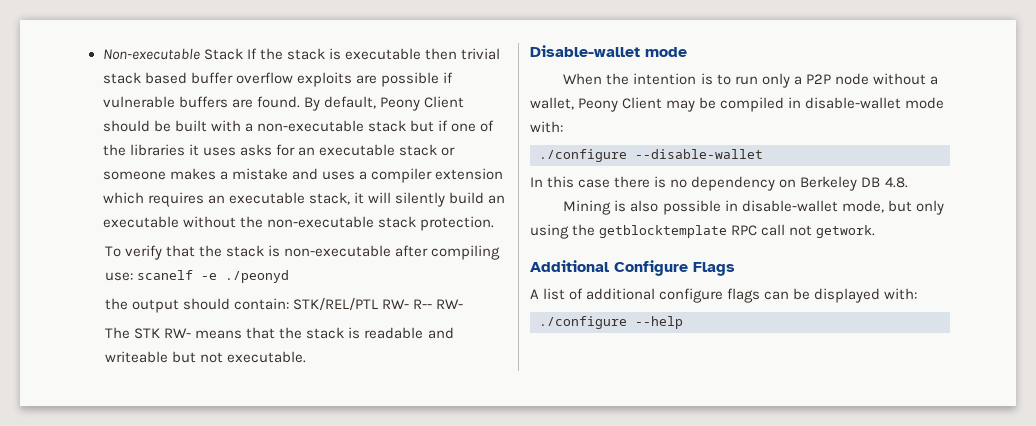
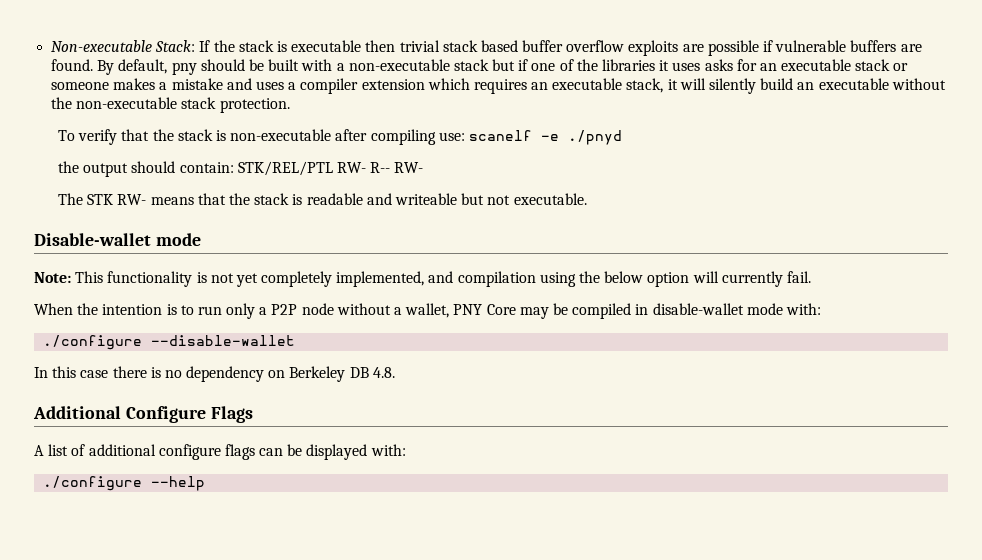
- Non-executable Stack If the stack is executable then trivial stack based buffer overflow exploits are possible if vulnerable buffers are found.
+ Non-executable Stack: If the stack is executable then trivial stack based buffer overflow exploits are possible if vulnerable buffers are found.
- By default, Peony Client should be built with a non-executable stack but if one of the libraries it uses asks for an executable stack or someone makes a mistake and uses a compiler extension which requires an executable stack, it will silently build an executable without the non-executable stack protection.
+ By default, pny should be built with a non-executable stack but if one of the libraries it uses asks for an executable stack or someone makes a mistake and uses a compiler extension which requires an executable stack, it will silently build an executable without the non-executable stack protection.
- To verify that the stack is non-executable after compiling use: scanelf -e ./peonyd
+ To verify that the stack is non-executable after compiling use: scanelf -e ./pnyd
+ Note: This functionality is not yet completely implemented, and compilation using the below option will currently fail.
- When the intention is to run only a P2P node without a wallet, Peony Client may be compiled in disable-wallet mode with:
+ When the intention is to run only a P2P node without a wallet, PNY Core may be compiled in disable-wallet mode with:
- Mining is also possible in disable-wallet mode, but only using the getblocktemplate RPC call not getwork.

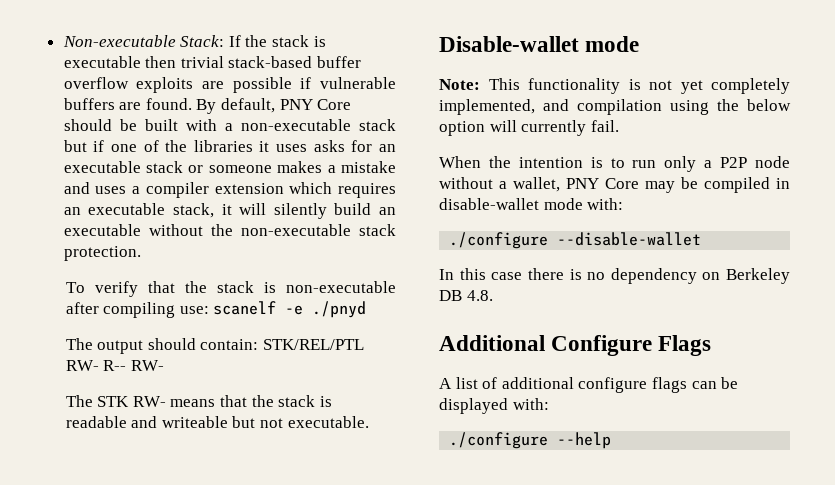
- Non-executable Stack: If the stack is executable then trivial stack based buffer overflow exploits are possible if vulnerable buffers are found.
+ Non-executable Stack: If the stack is executable then trivial stack-based buffer overflow exploits are possible if vulnerable buffers are found.
- By default, pny should be built with a non-executable stack but if one of the libraries it uses asks for an executable stack or someone makes a mistake and uses a compiler extension which requires an executable stack, it will silently build an executable without the non-executable stack protection.
+ By default, PNY Core should be built with a non-executable stack but if one of the libraries it uses asks for an executable stack or someone makes a mistake and uses a compiler extension which requires an executable stack, it will silently build an executable without the non-executable stack protection.
- the output should contain: STK/REL/PTL RW- R-- RW-
+ The output should contain: STK/REL/PTL RW- R-- RW-

